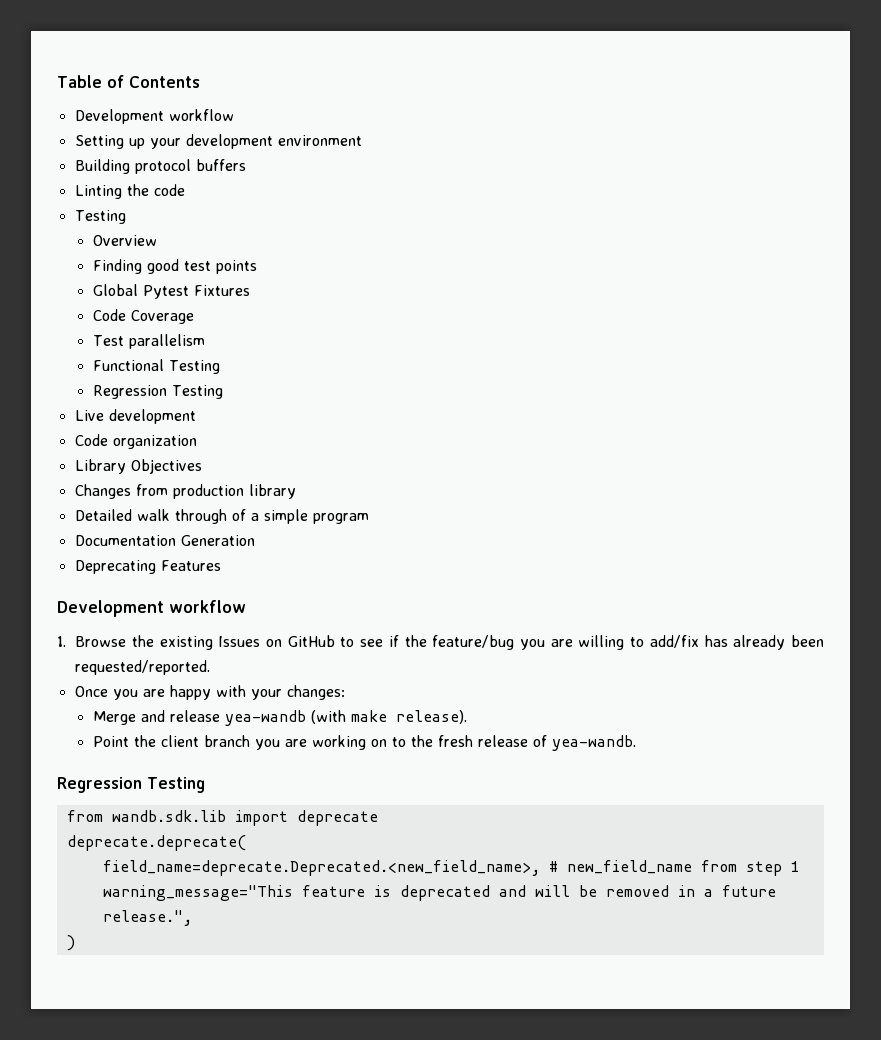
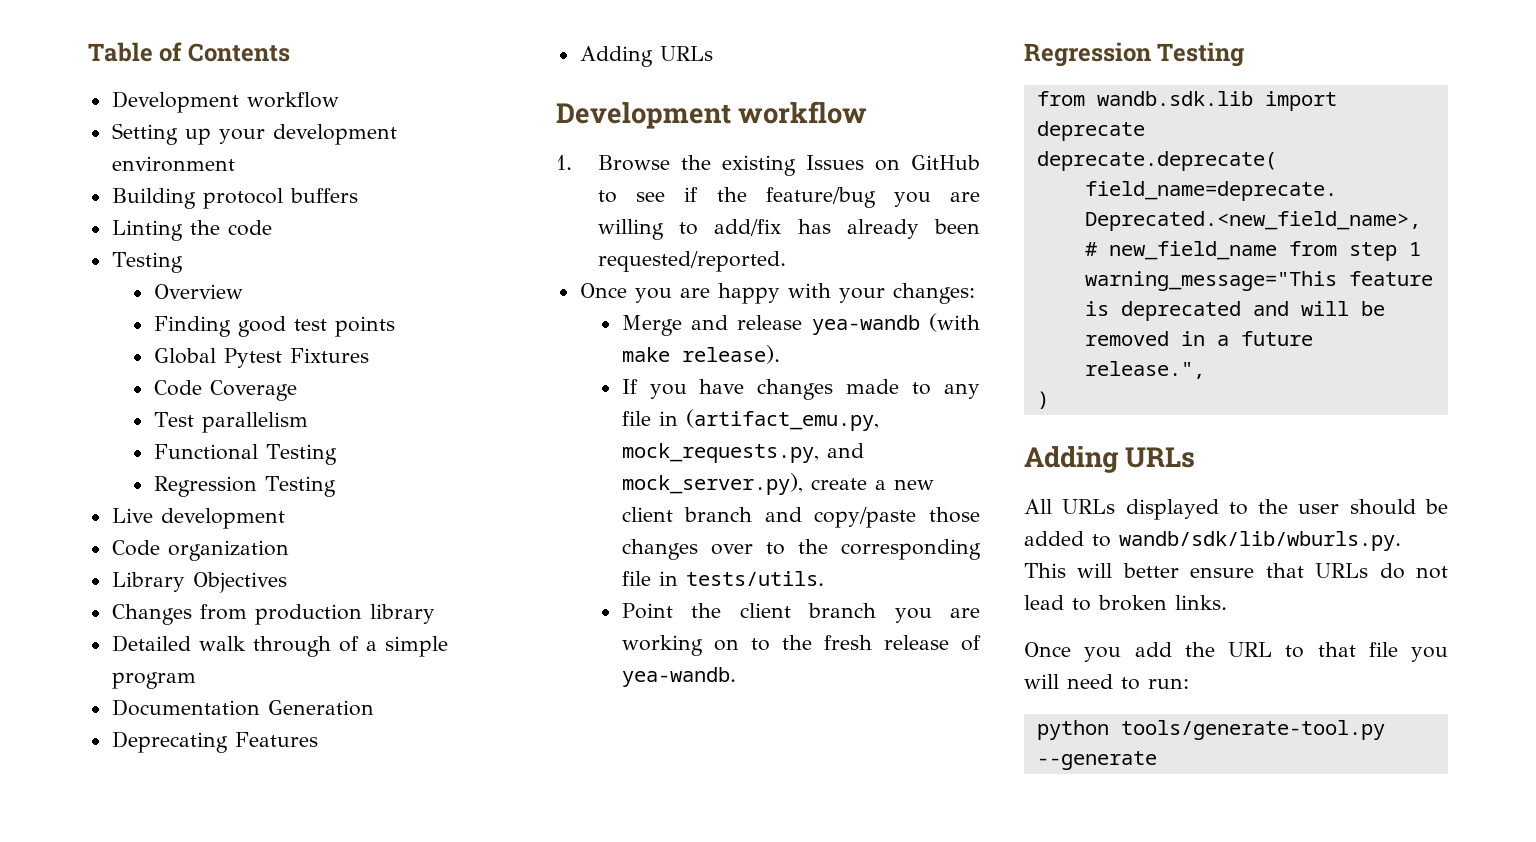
  Deprecating Features
+ Adding URLs
+ If you have changes made to any file in (artifact_emu.py, mock_requests.py, and mock_server.py), create a new client branch and copy/paste those changes over to the corresponding file in tests/utils.
  )
+ Adding URLs
+ All URLs displayed to the user should be added to wandb/sdk/lib/wburls.py. This will better ensure that URLs do not lead to broken links.
+ Once you add the URL to that file you will need to run:
+ python tools/generate-tool.py --generate

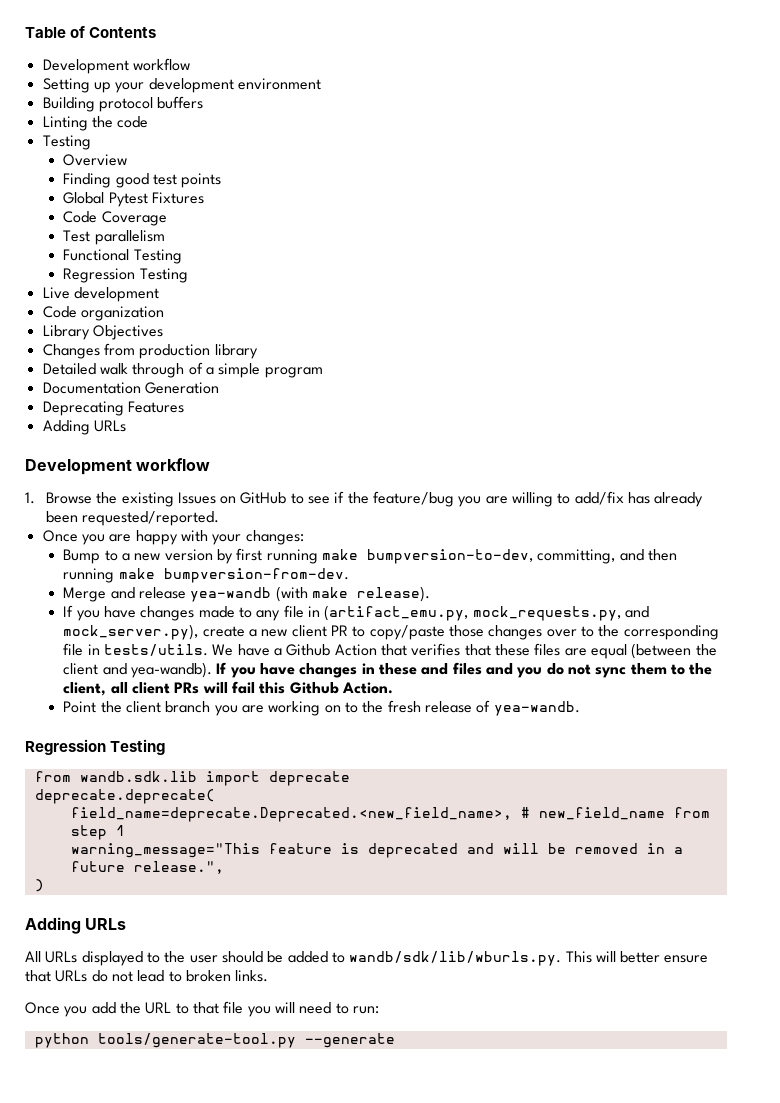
+ Bump to a new version by first running make bumpversion-to-dev, committing, and then running make bumpversion-from-dev.
- If you have changes made to any file in (artifact_emu.py, mock_requests.py, and mock_server.py), create a new client branch and copy/paste those changes over to the corresponding file in tests/utils.
+ If you have changes made to any file in (artifact_emu.py, mock_requests.py, and mock_server.py), create a new client PR to copy/paste those changes over to the corresponding file in tests/utils. We have a Github Action that verifies that these files are equal (between the client and yea-wandb). If you have changes in these and files and you do not sync them to the client, all client PRs will fail this Github Action.

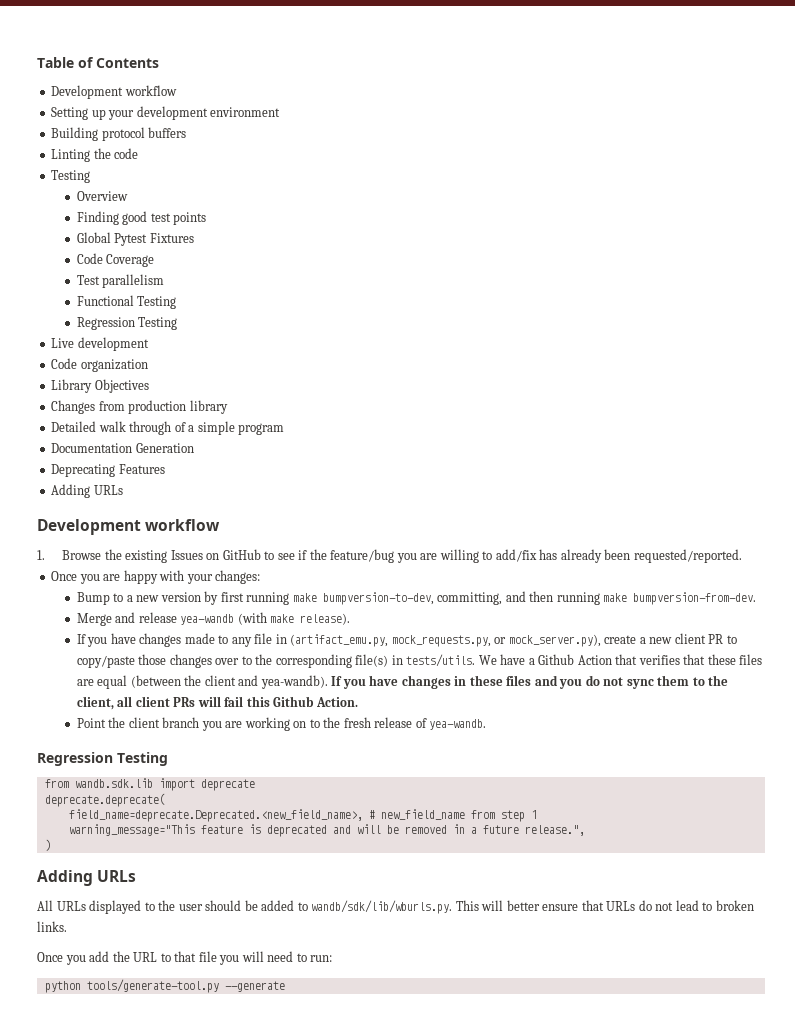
- If you have changes made to any file in (artifact_emu.py, mock_requests.py, and mock_server.py), create a new client PR to copy/paste those changes over to the corresponding file in tests/utils.
+ If you have changes made to any file in (artifact_emu.py, mock_requests.py, or mock_server.py), create a new client PR to copy/paste those changes over to the corresponding file(s) in tests/utils.
- If you have changes in these and files and you do not sync them to the client, all client PRs will fail this Github Action.
+ If you have changes in these files and you do not sync them to the client, all client PRs will fail this Github Action.

